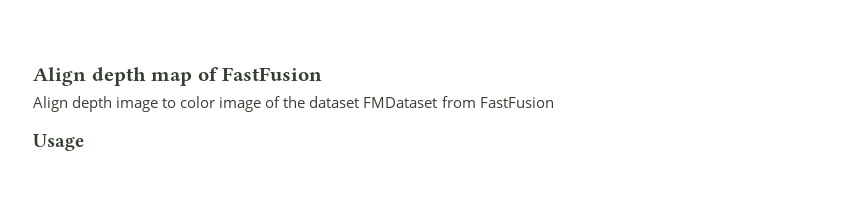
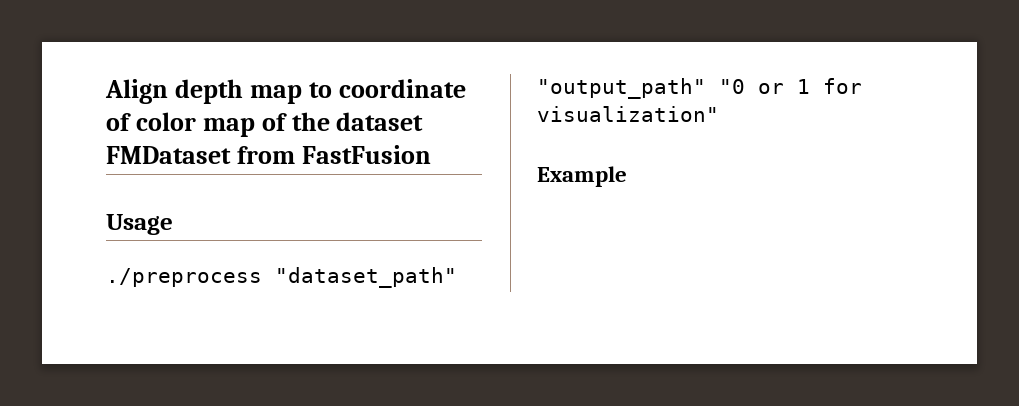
- Align depth map of FastFusion
- Align depth image to color image of the dataset FMDataset from FastFusion
+ Align depth map to coordinate of color map of the dataset FMDataset from FastFusion
+ ./preprocess "dataset_path" "output_path" "0 or 1 for visualization"
+ Example

